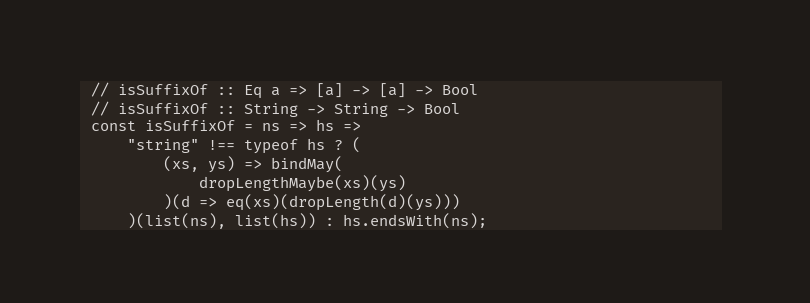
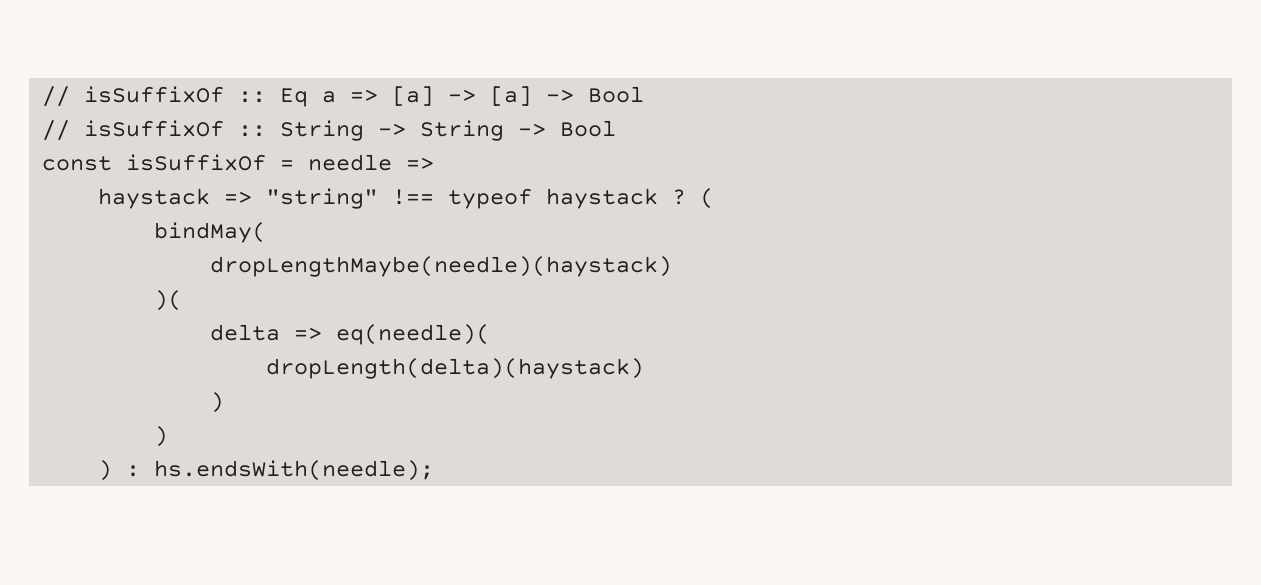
- const isSuffixOf = ns => hs =>
+ const isSuffixOf = needle =>
- "string" !== typeof hs ?
+ haystack => "string" !== typeof haystack ?
- (xs, ys) => bindMay(
- dropLengthMaybe(xs)(ys)
- )(d => eq(xs)(dropLength(d)(ys)))
- )(list(ns), list(hs)) : hs.endsWith(ns);
+ bindMay(
+ dropLengthMaybe(needle)(haystack)
+ )(
+ delta => eq(needle)(
+ dropLength(delta)(haystack)
+ )
+ )
+ ) : hs.endsWith(needle);

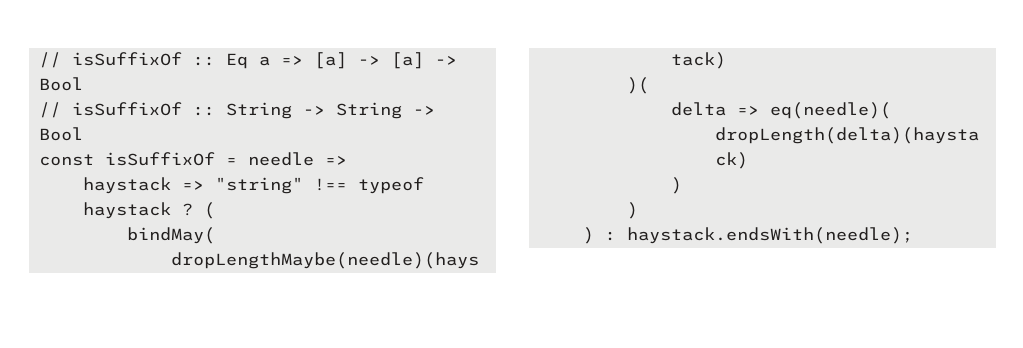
- ) : hs.endsWith(needle);
+ ) : haystack.endsWith(needle);

